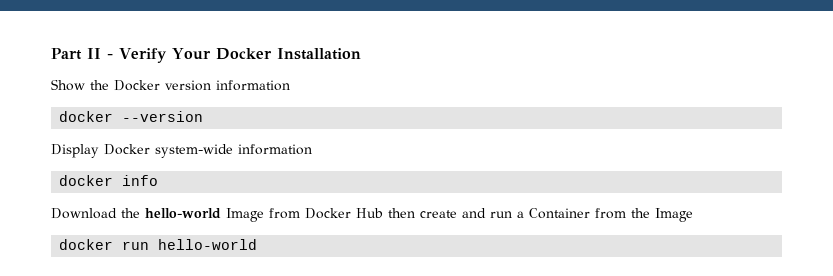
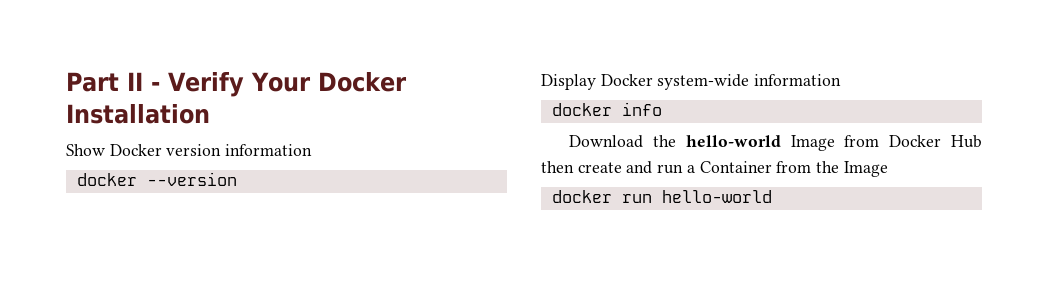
- Show the Docker version information
+ Show Docker version information

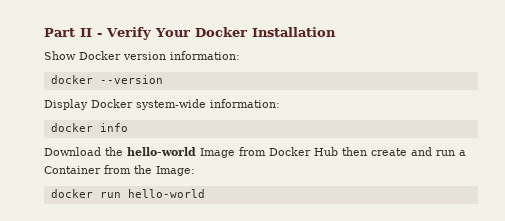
- Show Docker version information
+ Show Docker version information:
- Display Docker system-wide information
+ Display Docker system-wide information:
- Download the hello-world Image from Docker Hub then create and run a Container from the Image
+ Download the hello-world Image from Docker Hub then create and run a Container from the Image:

